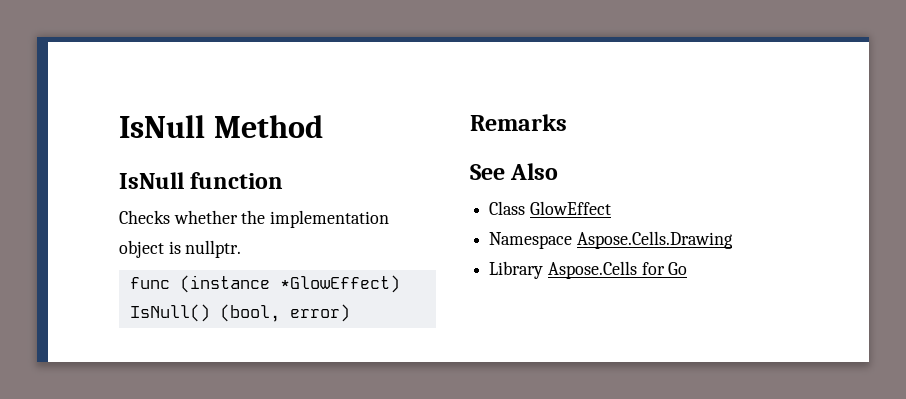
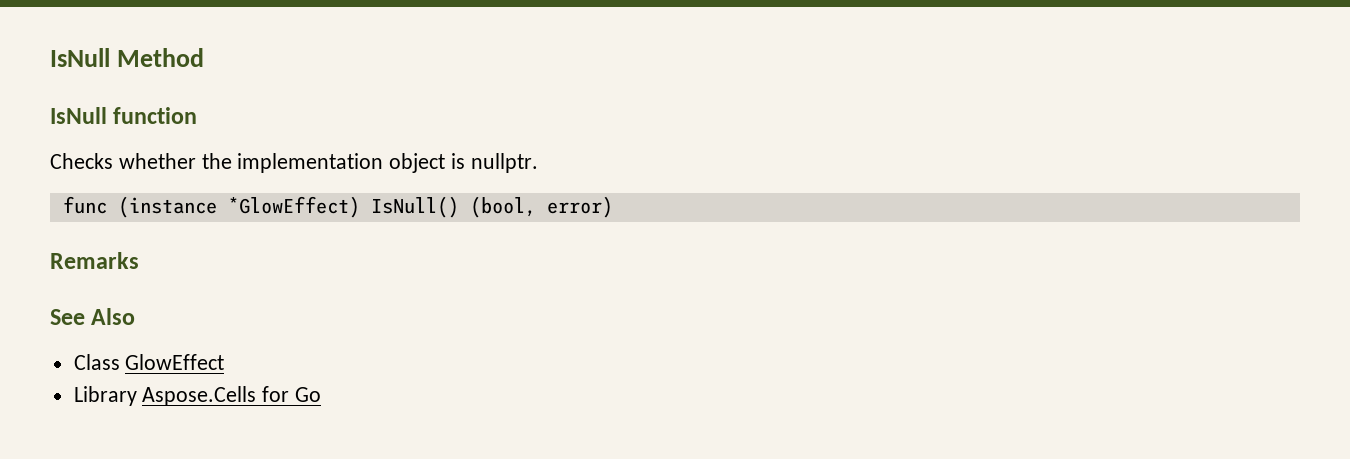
- Namespace Aspose.Cells.Drawing

